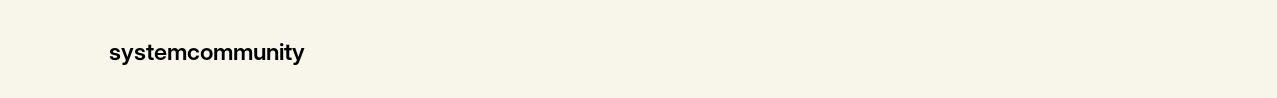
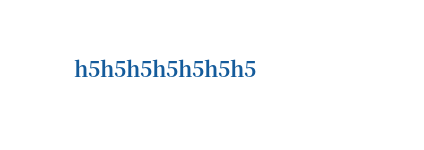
- systemcommunity
+ h5h5h5h5h5h5h5

